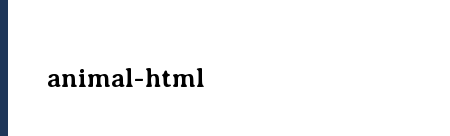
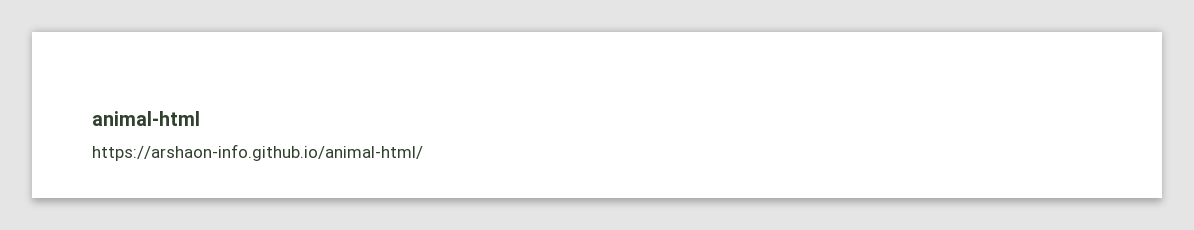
+ https://arshaon-info.github.io/animal-html/

